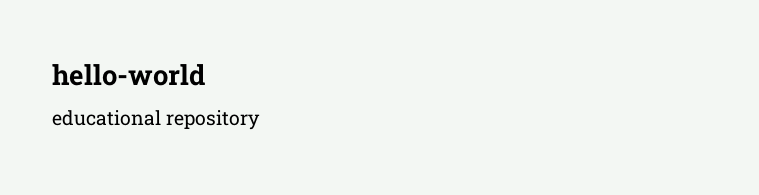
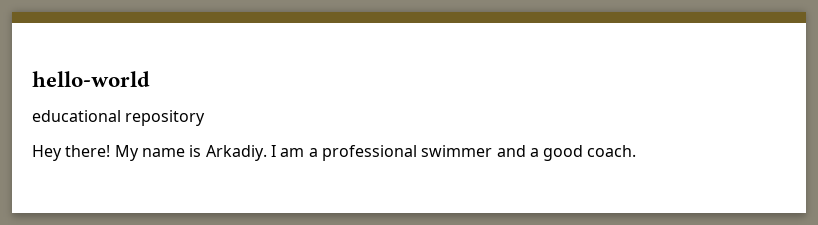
+ Hey there! My name is Arkadiy. I am a professional swimmer and a good coach.

